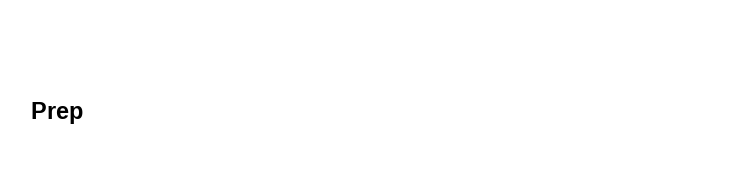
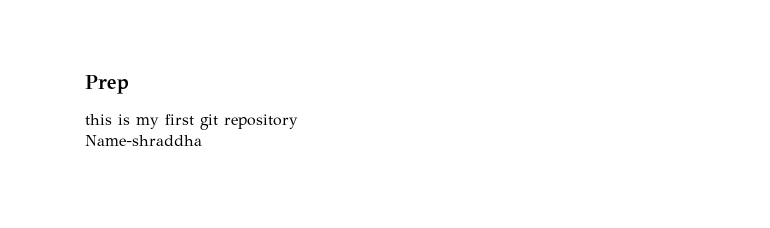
+ this is my first git repository
+ Name-shraddha

